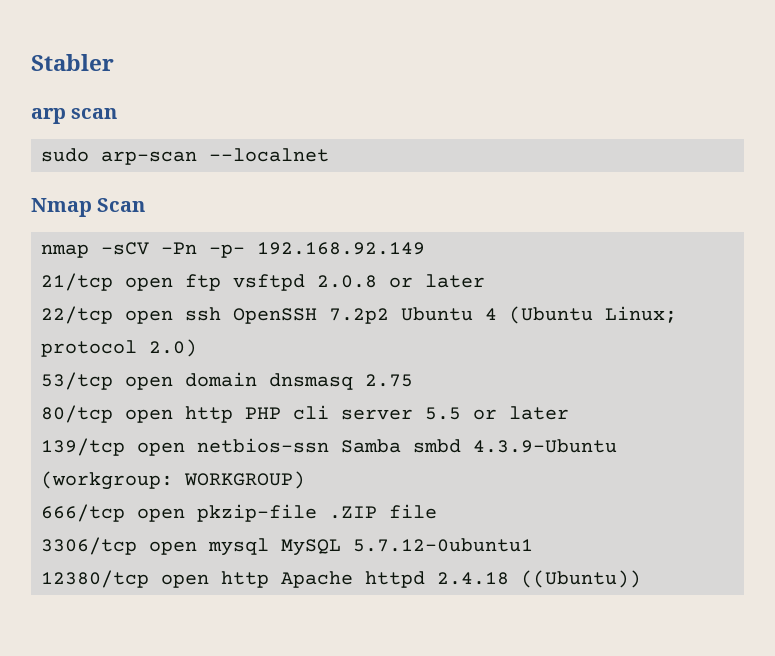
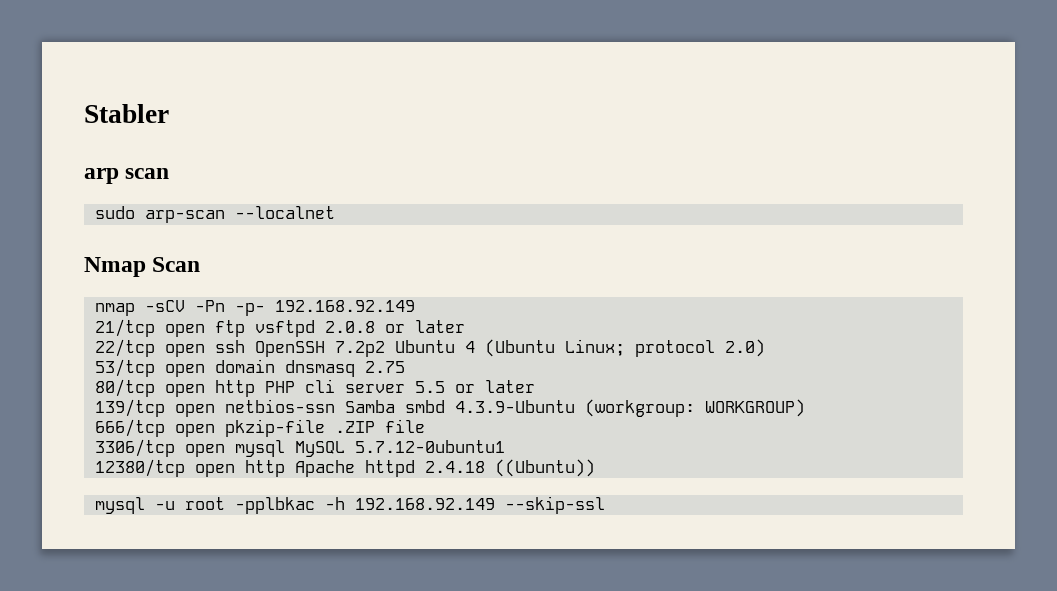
+ mysql -u root -pplbkac -h 192.168.92.149 --skip-ssl

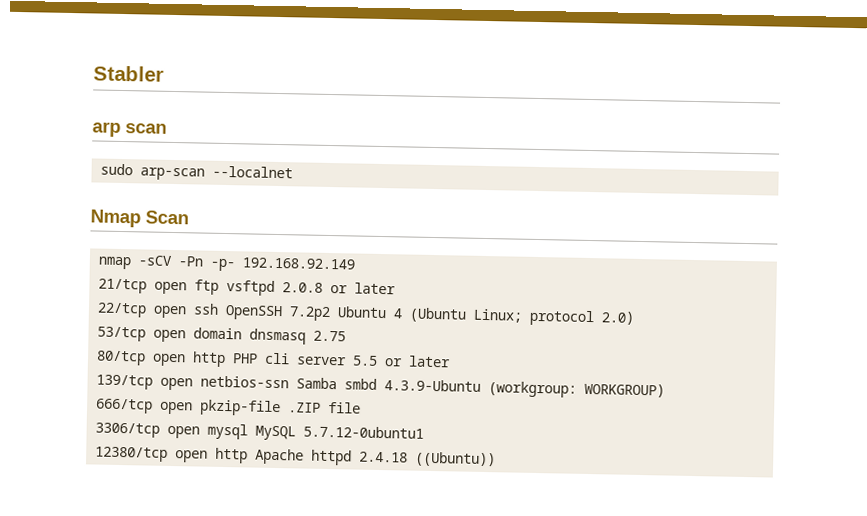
- mysql -u root -pplbkac -h 192.168.92.149 --skip-ssl

